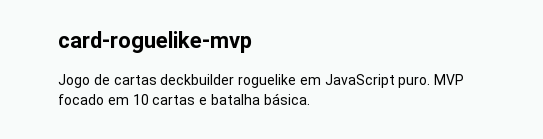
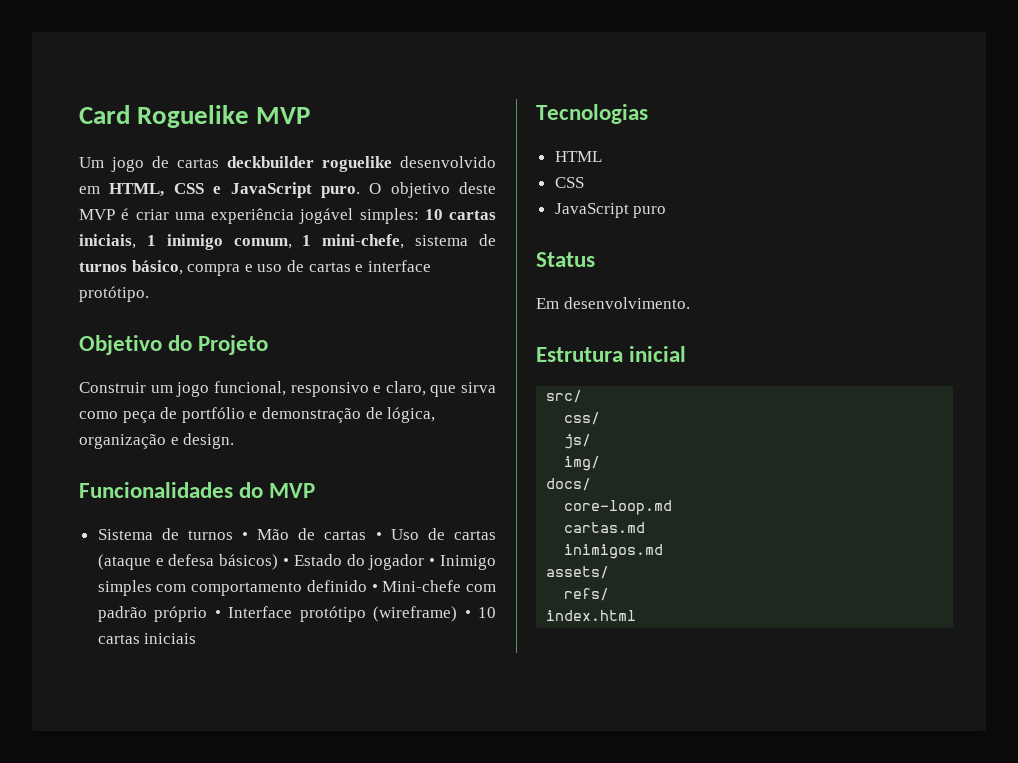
- card-roguelike-mvp
- Jogo de cartas deckbuilder roguelike em JavaScript puro. MVP focado em 10 cartas e batalha básica.
+ Card Roguelike MVP
+ Um jogo de cartas deckbuilder roguelike desenvolvido em HTML, CSS e JavaScript puro. O objetivo deste MVP é criar uma experiência jogável simples: 10 cartas iniciais, 1 inimigo comum, 1 mini-chefe, sistema de turnos básico, compra e uso de cartas e interface protótipo.
+ Objetivo do Projeto
+ Construir um jogo funcional, responsivo e claro, que sirva como peça de portfólio e demonstração de lógica, organização e design.
+ Funcionalidades do MVP
+ Sistema de turnos • Mão de cartas • Uso de cartas (ataque e defesa básicos) • Estado do jogador • Inimigo simples com comportamento definido • Mini-chefe com padrão próprio • Interface protótipo (wireframe) • 10 cartas iniciais
+ Tecnologias
+ HTML
+ CSS
+ JavaScript puro
+ Status
+ Em desenvolvimento.
+ Estrutura inicial
+ src/
+ css/
+ js/
+ img/
+ docs/
+ core-loop.md
+ cartas.md
+ inimigos.md
+ assets/
+ refs/
+ index.html

